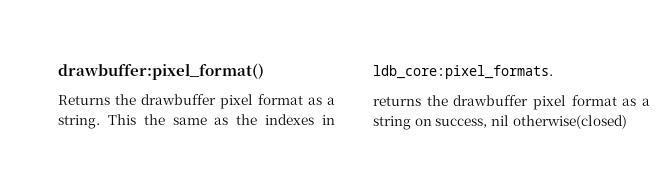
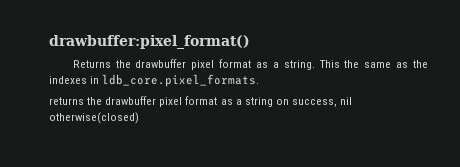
- This the same as the indexes in ldb_core:pixel_formats.
+ This the same as the indexes in ldb_core.pixel_formats.

